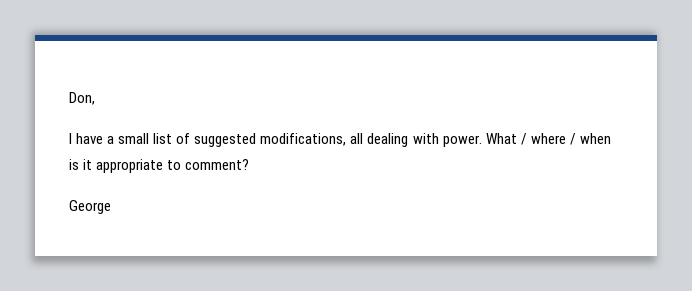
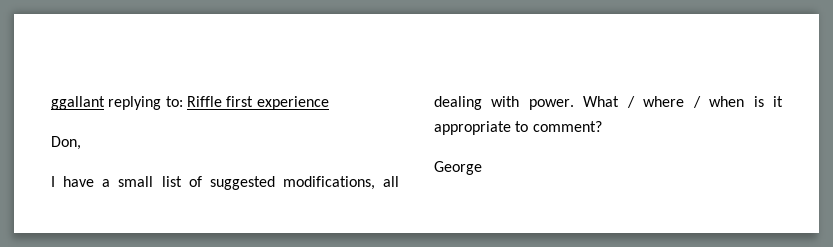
+ ggallant replying to: Riffle first experience

